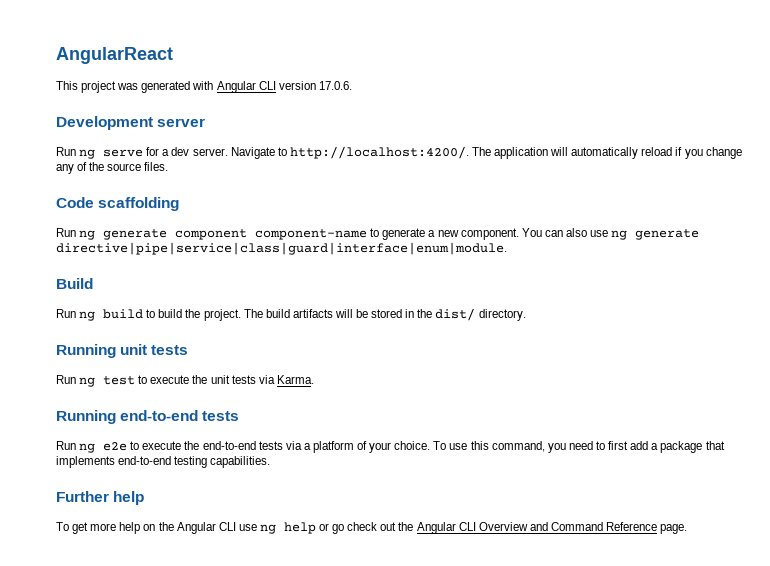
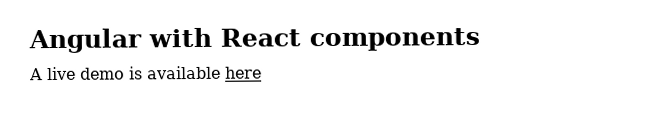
- AngularReact
- This project was generated with Angular CLI version 17.0.6.
- Development server
- Run ng serve for a dev server. Navigate to http://localhost:4200/. The application will automatically reload if you change any of the source files.
- Code scaffolding
- Run ng generate component component-name to generate a new component. You can also use ng generate directive|pipe|service|class|guard|interface|enum|module.
- Build
- Run ng build to build the project. The build artifacts will be stored in the dist/ directory.
- Running unit tests
- Run ng test to execute the unit tests via Karma.
- Running end-to-end tests
- Run ng e2e to execute the end-to-end tests via a platform of your choice. To use this command, you need to first add a package that implements end-to-end testing capabilities.
- Further help
- To get more help on the Angular CLI use ng help or go check out the Angular CLI Overview and Command Reference page.
+ Angular with React components
+ A live demo is available here

